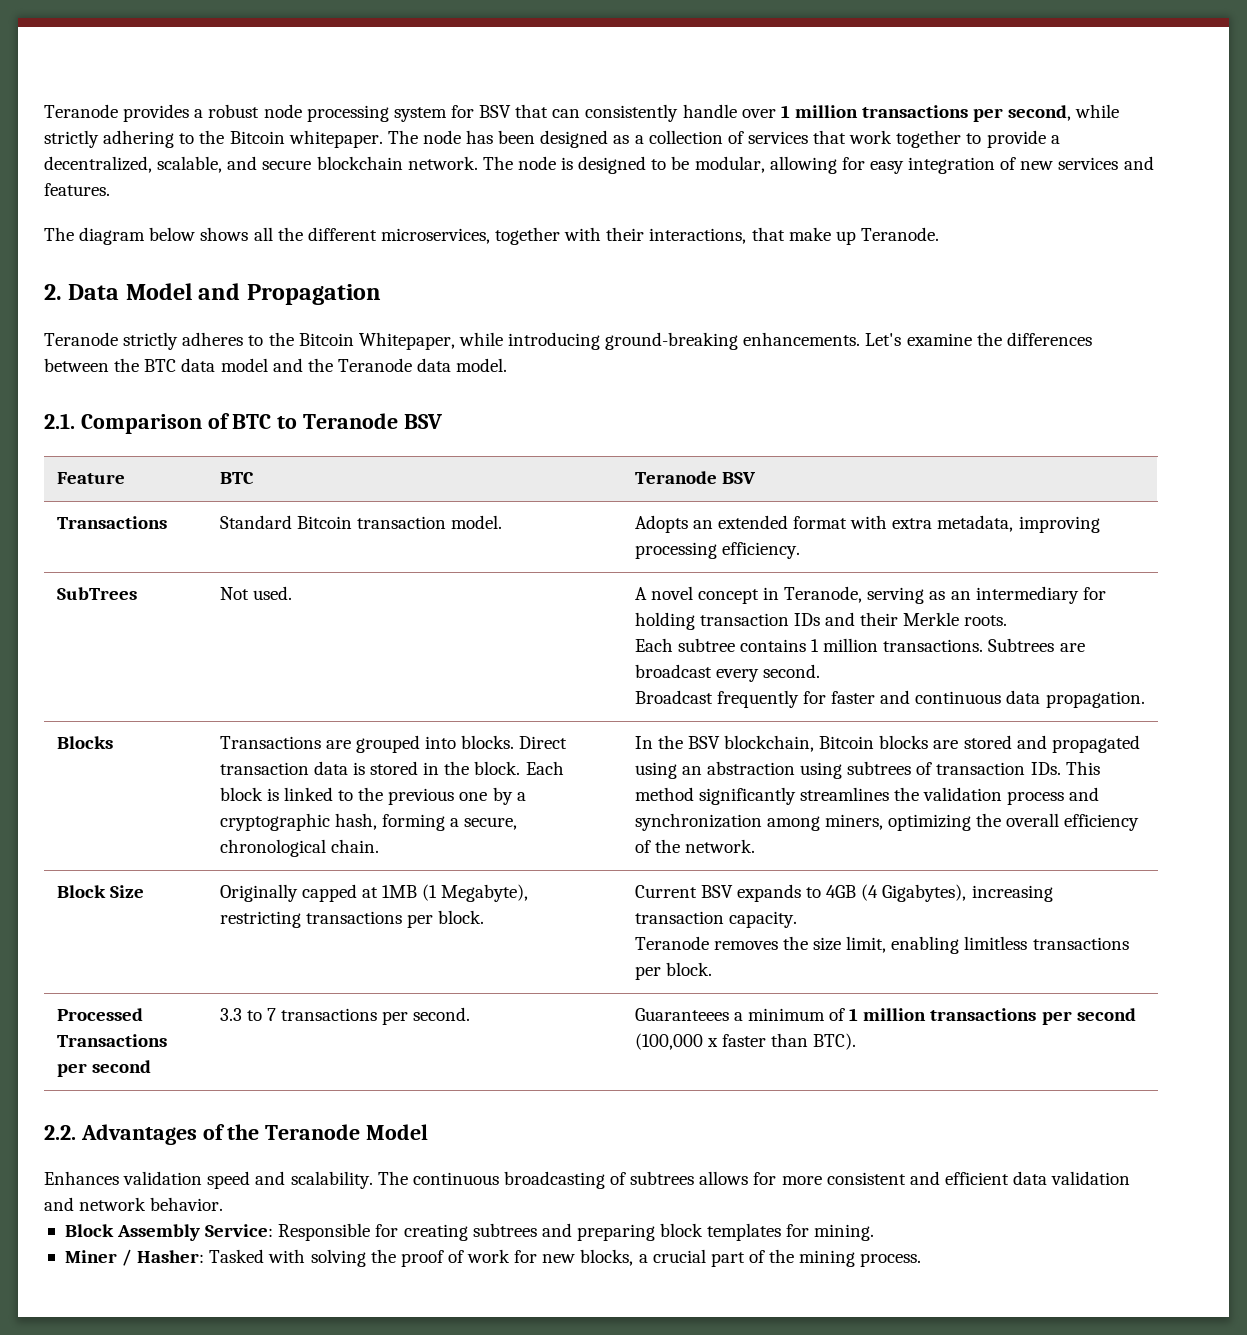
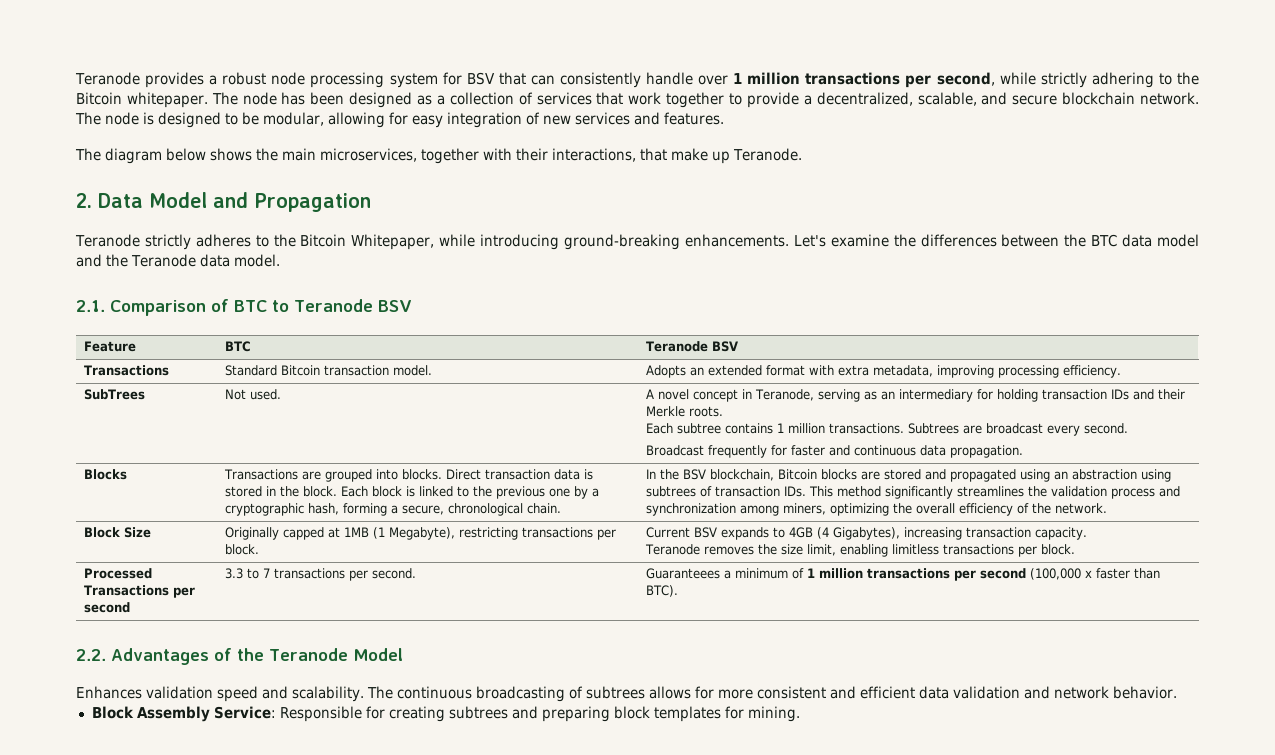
- The diagram below shows all the different microservices, together with their interactions, that make up Teranode.
+ The diagram below shows the main microservices, together with their interactions, that make up Teranode.
- Miner / Hasher: Tasked with solving the proof of work for new blocks, a crucial part of the mining process.

